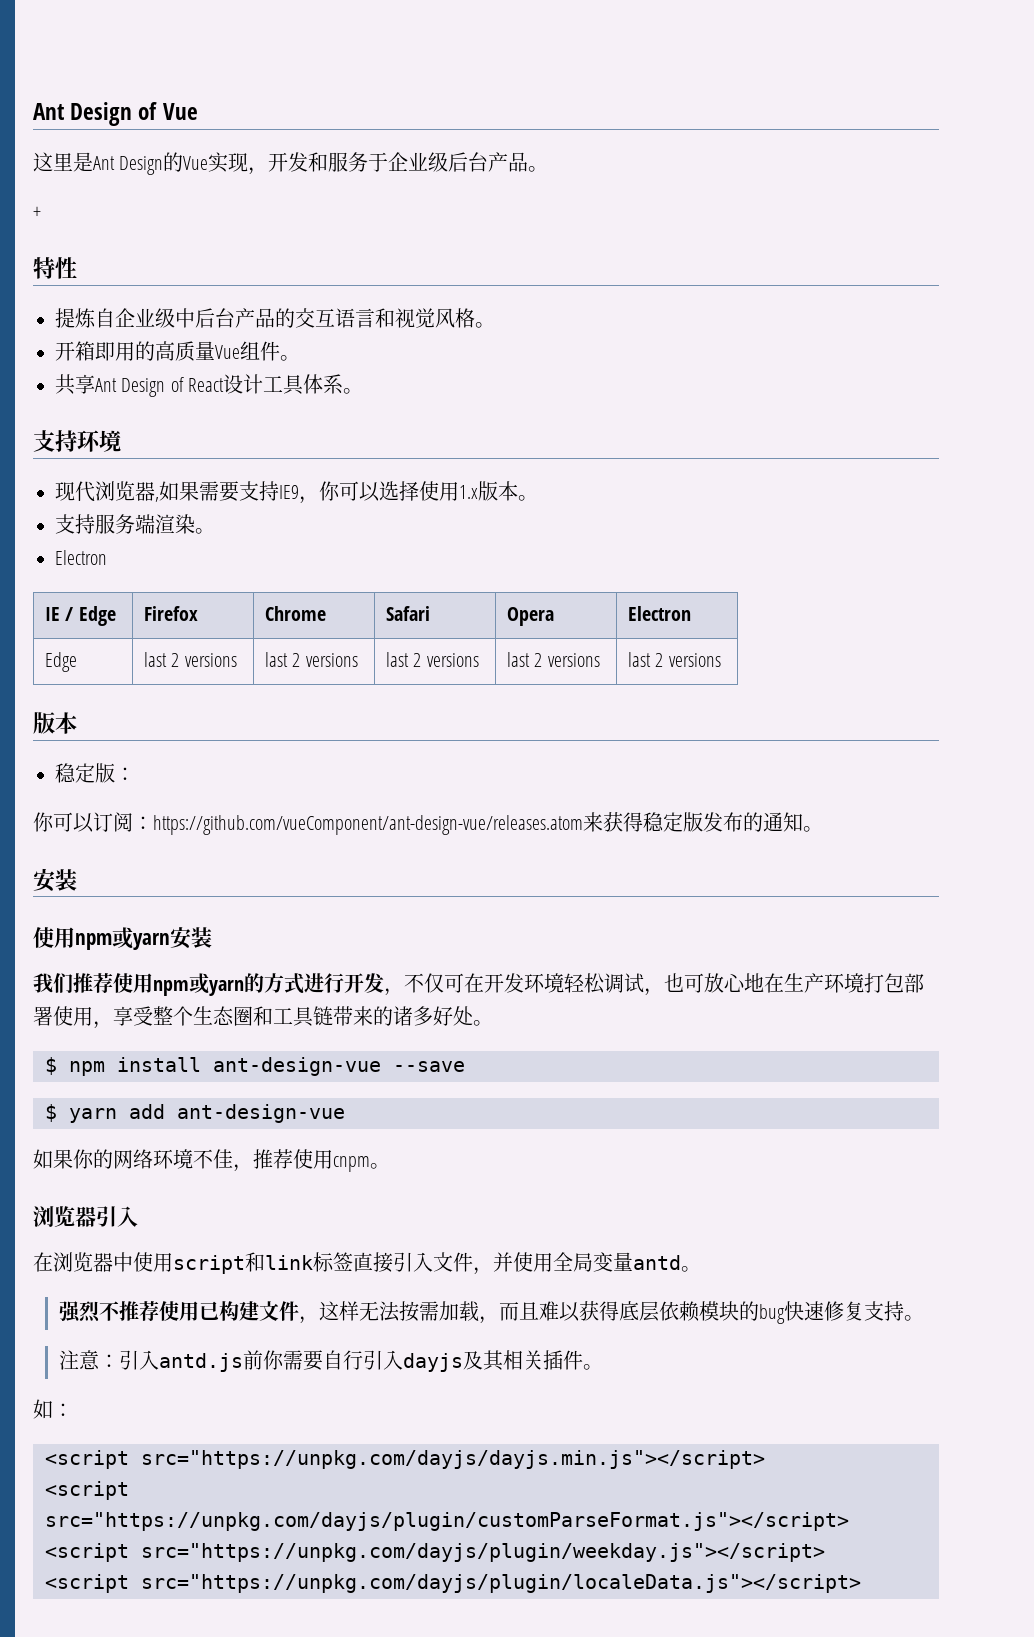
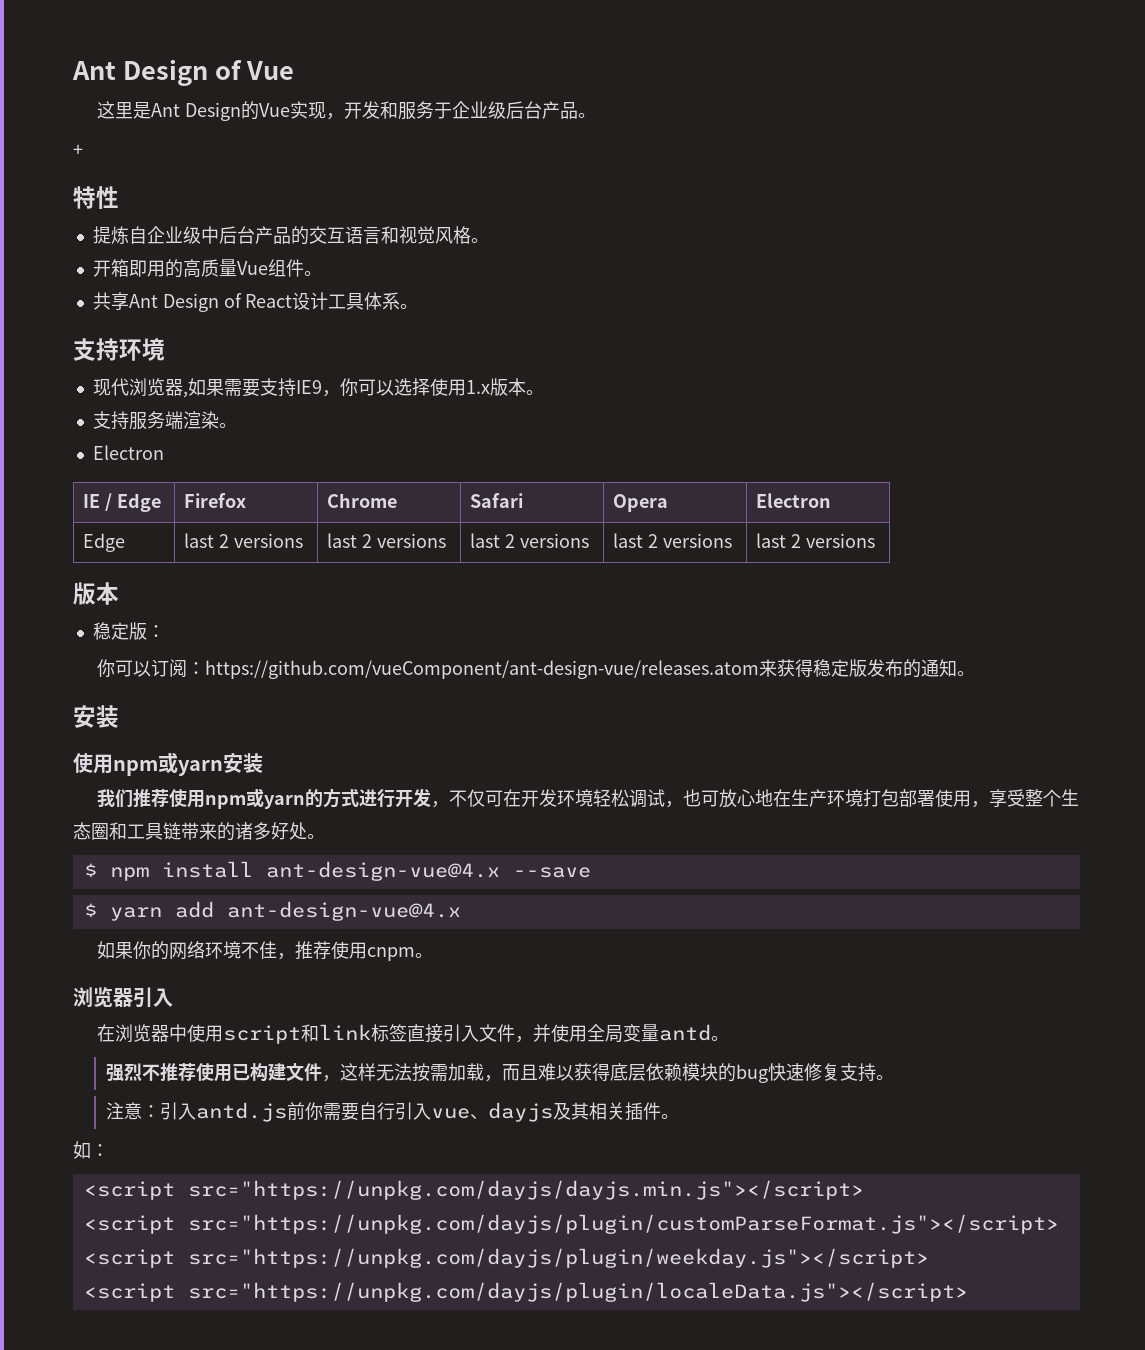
- $ npm install ant-design-vue --save
+ $ npm install ant-design-vue@4.x --save
- $ yarn add ant-design-vue
+ $ yarn add ant-design-vue@4.x
- 注意：引入antd.js前你需要自行引入dayjs及其相关插件。
+ 注意：引入antd.js前你需要自行引入vue、dayjs及其相关插件。

